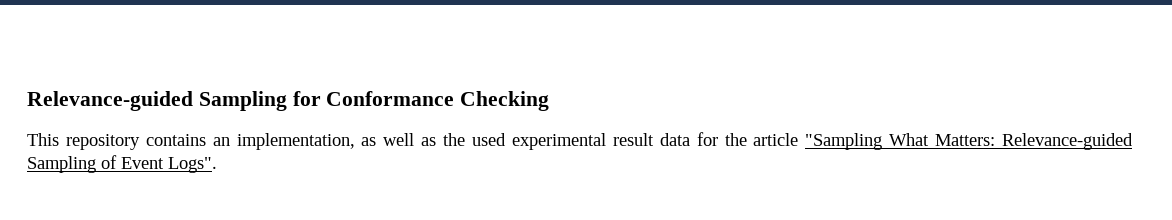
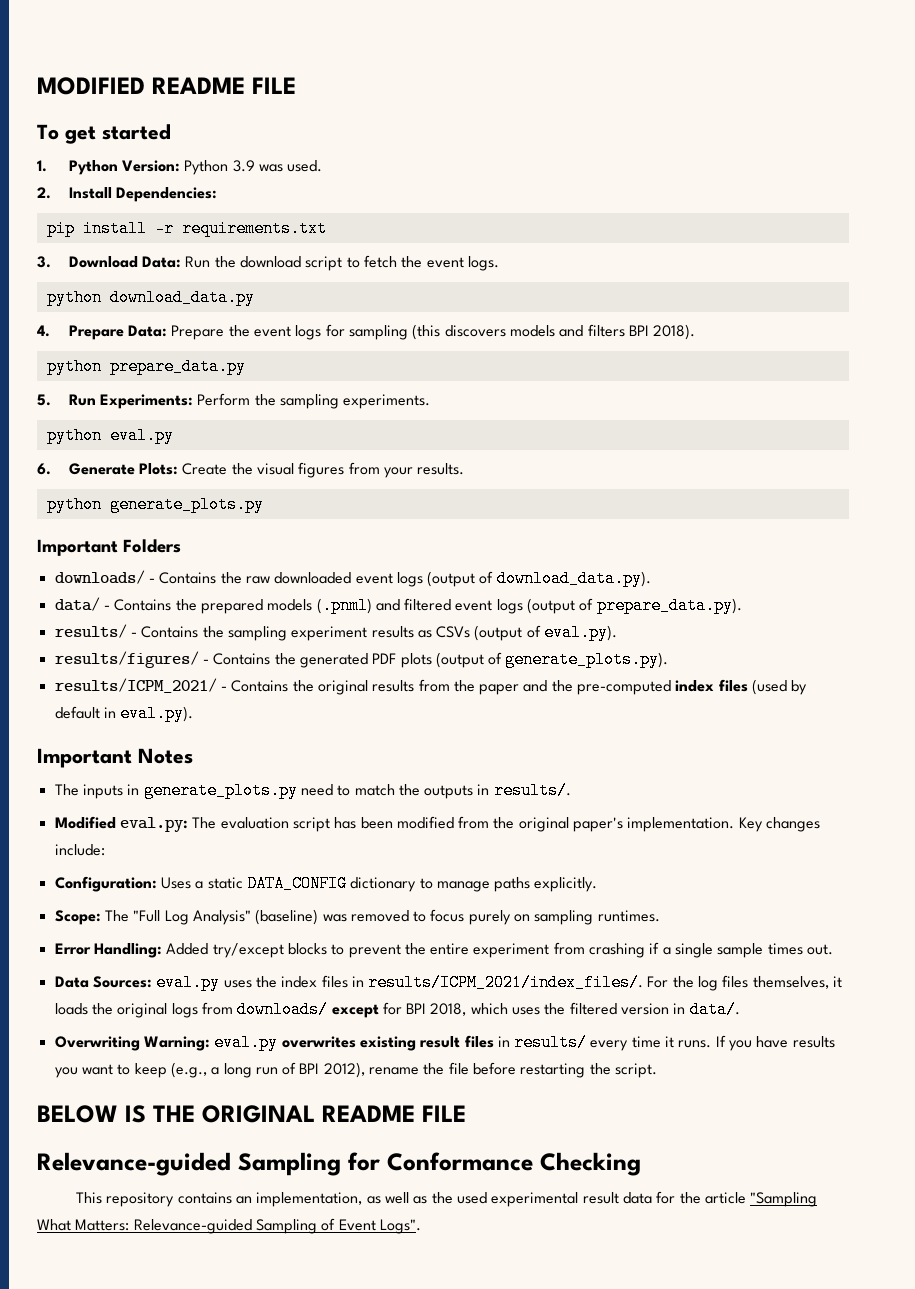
+ MODIFIED README FILE
+ To get started
+ 1. Python Version: Python 3.9 was used.
+ 2. Install Dependencies:
+ pip install -r requirements.txt
+ 3. Download Data: Run the download script to fetch the event logs.
+ python download_data.py
+ 4. Prepare Data: Prepare the event logs for sampling (this discovers models and filters BPI 2018).
+ python prepare_data.py
+ 5. Run Experiments: Perform the sampling experiments.
+ python eval.py
+ 6. Generate Plots: Create the visual figures from your results.
+ python generate_plots.py
+ Important Folders
+ downloads/ - Contains the raw downloaded event logs (output of download_data.py).
+ data/ - Contains the prepared models (.pnml) and filtered event logs (output of prepare_data.py).
+ results/ - Contains the sampling experiment results as CSVs (output of eval.py).
+ results/figures/ - Contains the generated PDF plots (output of generate_plots.py).
+ results/ICPM_2021/ - Contains the original results from the paper and the pre-computed index files (used by default in eval.py).
+ Important Notes
+ The inputs in generate_plots.py need to match the outputs in results/.
+ Modified eval.py: The evaluation script has been modified from the original paper's implementation. Key changes include:
+ Configuration: Uses a static DATA_CONFIG dictionary to manage paths explicitly.
+ Scope: The "Full Log Analysis" (baseline) was removed to focus purely on sampling runtimes.
+ Error Handling: Added try/except blocks to prevent the entire experiment from crashing if a single sample times out.
+ Data Sources: eval.py uses the index files in results/ICPM_2021/index_files/. For the log files themselves, it loads the original logs from downloads/ except for BPI 2018, which uses the filtered version in data/.
+ Overwriting Warning: eval.py overwrites existing result files in results/ every time it runs. If you have results you want to keep (e.g., a long run of BPI 2012), rename the file before restarting the script.
+ BELOW IS THE ORIGINAL README FILE

